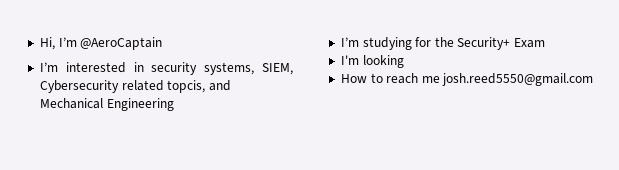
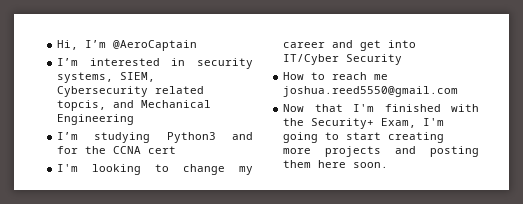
- I’m studying for the Security+ Exam
- I'm looking
- How to reach me josh.reed5550@gmail.com
+ I’m studying Python3 and for the CCNA cert
+ I'm looking to change my career and get into IT/Cyber Security
+ How to reach me joshua.reed5550@gmail.com
+ Now that I'm finished with the Security+ Exam, I'm going to start creating more projects and posting them here soon.

